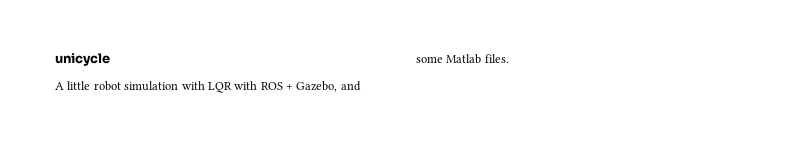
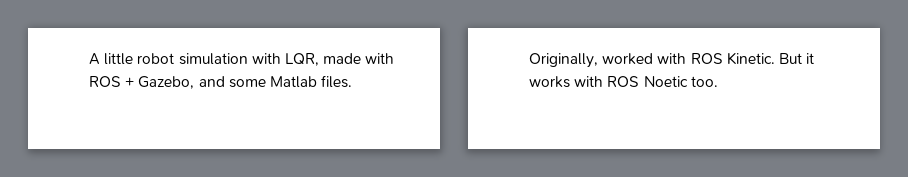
- unicycle
- A little robot simulation with LQR with ROS + Gazebo, and some Matlab files.
+ A little robot simulation with LQR, made with ROS + Gazebo, and some Matlab files.
+ Originally, worked with ROS Kinetic. But it works with ROS Noetic too.

